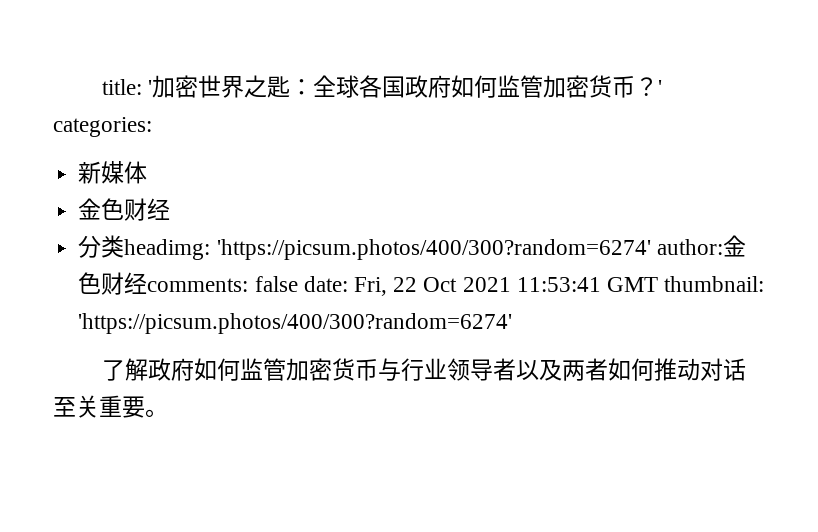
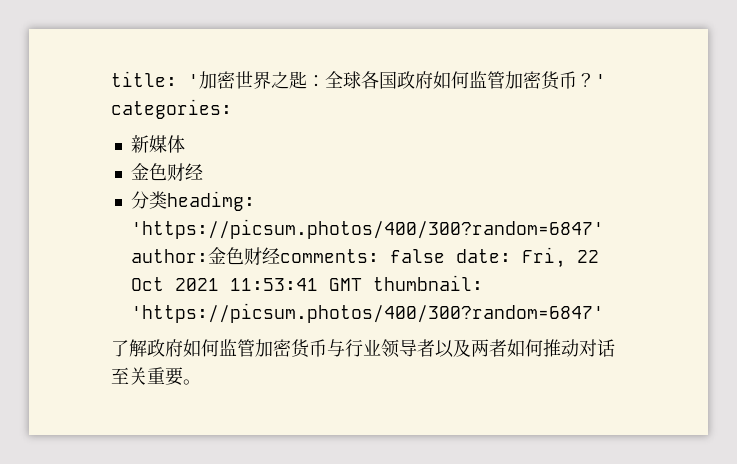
- 分类headimg: 'https://picsum.photos/400/300?random=6274' author:金色财经comments: false date: Fri, 22 Oct 2021 11:53:41 GMT thumbnail: 'https://picsum.photos/400/300?random=6274'
+ 分类headimg: 'https://picsum.photos/400/300?random=6847' author:金色财经comments: false date: Fri, 22 Oct 2021 11:53:41 GMT thumbnail: 'https://picsum.photos/400/300?random=6847'

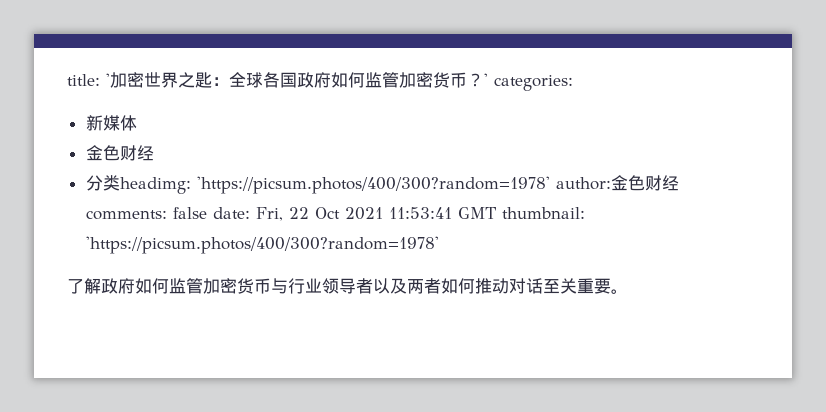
- 分类headimg: 'https://picsum.photos/400/300?random=6847' author:金色财经comments: false date: Fri, 22 Oct 2021 11:53:41 GMT thumbnail: 'https://picsum.photos/400/300?random=6847'
+ 分类headimg: 'https://picsum.photos/400/300?random=1978' author:金色财经comments: false date: Fri, 22 Oct 2021 11:53:41 GMT thumbnail: 'https://picsum.photos/400/300?random=1978'

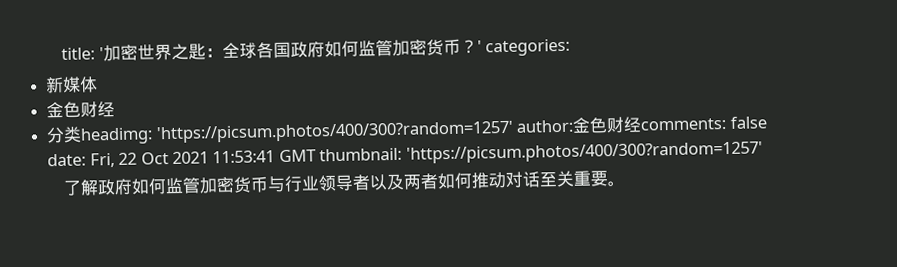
- 分类headimg: 'https://picsum.photos/400/300?random=1978' author:金色财经comments: false date: Fri, 22 Oct 2021 11:53:41 GMT thumbnail: 'https://picsum.photos/400/300?random=1978'
+ 分类headimg: 'https://picsum.photos/400/300?random=1257' author:金色财经comments: false date: Fri, 22 Oct 2021 11:53:41 GMT thumbnail: 'https://picsum.photos/400/300?random=1257'

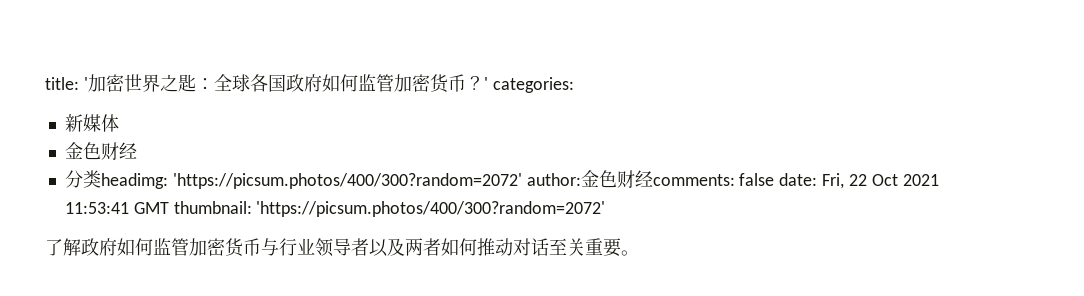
- 分类headimg: 'https://picsum.photos/400/300?random=1257' author:金色财经comments: false date: Fri, 22 Oct 2021 11:53:41 GMT thumbnail: 'https://picsum.photos/400/300?random=1257'
+ 分类headimg: 'https://picsum.photos/400/300?random=2072' author:金色财经comments: false date: Fri, 22 Oct 2021 11:53:41 GMT thumbnail: 'https://picsum.photos/400/300?random=2072'

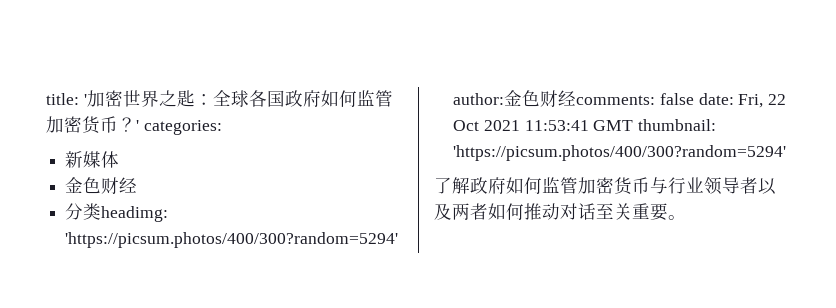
- 分类headimg: 'https://picsum.photos/400/300?random=2072' author:金色财经comments: false date: Fri, 22 Oct 2021 11:53:41 GMT thumbnail: 'https://picsum.photos/400/300?random=2072'
+ 分类headimg: 'https://picsum.photos/400/300?random=5294' author:金色财经comments: false date: Fri, 22 Oct 2021 11:53:41 GMT thumbnail: 'https://picsum.photos/400/300?random=5294'

